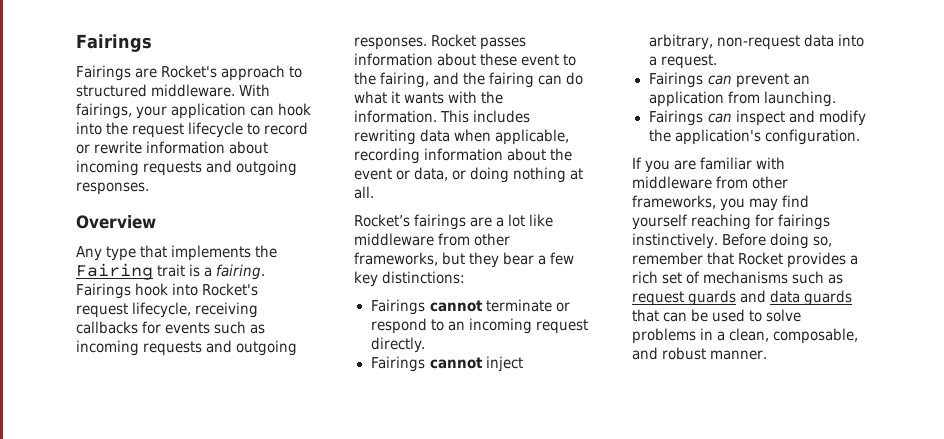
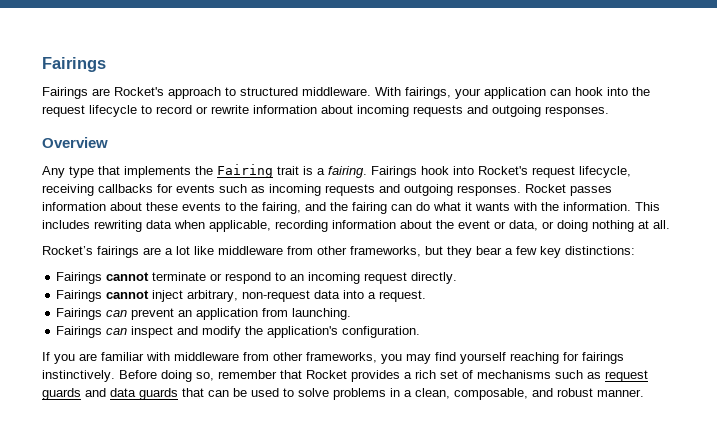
- Rocket passes information about these event to the fairing, and the fairing can do what it wants with the information.
+ Rocket passes information about these events to the fairing, and the fairing can do what it wants with the information.

